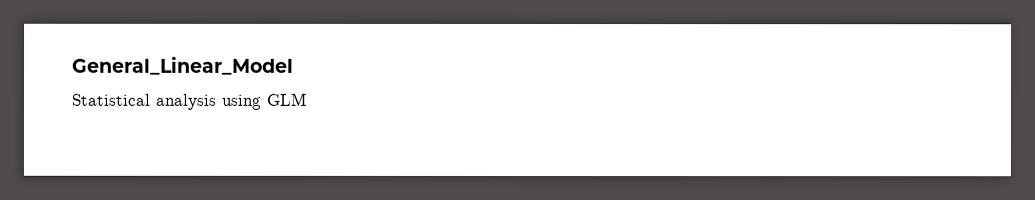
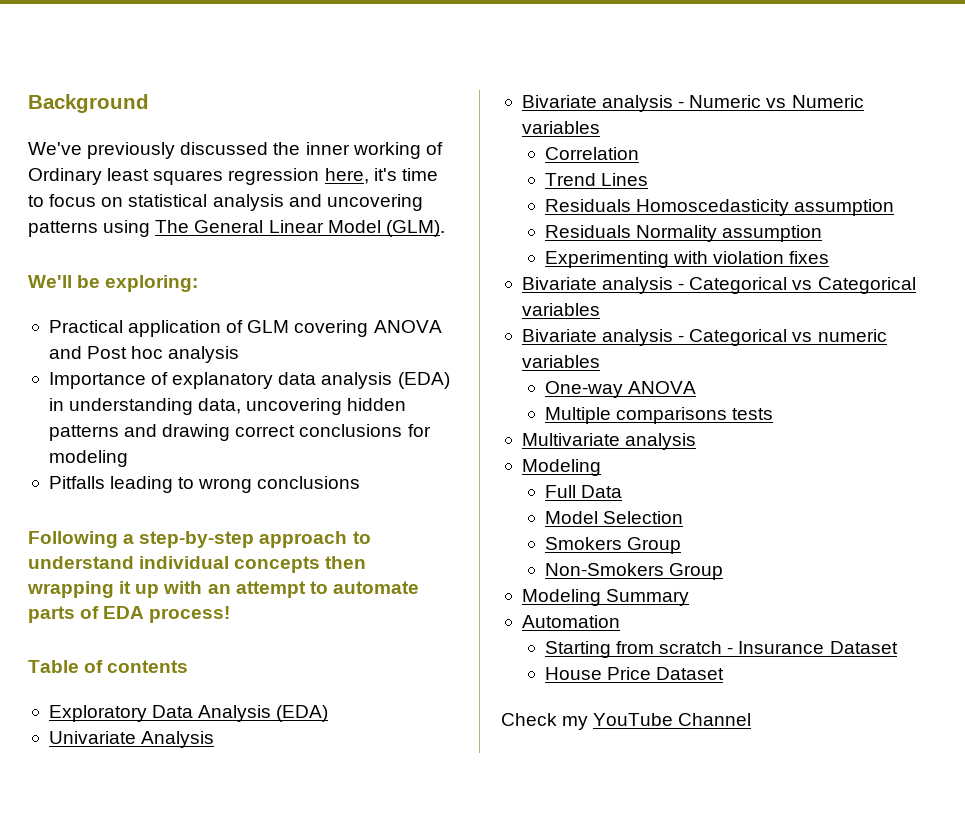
- General_Linear_Model
- Statistical analysis using GLM
+ Background
+ We've previously discussed the inner working of Ordinary least squares regression here, it's time to focus on statistical analysis and uncovering patterns using The General Linear Model (GLM).
+ We'll be exploring:
+ Practical application of GLM covering ANOVA and Post hoc analysis
+ Importance of explanatory data analysis (EDA) in understanding data, uncovering hidden patterns and drawing correct conclusions for modeling
+ Pitfalls leading to wrong conclusions
+ Following a step-by-step approach to understand individual concepts then wrapping it up with an attempt to automate parts of EDA process!
+ Table of contents
+ Exploratory Data Analysis (EDA)
+ Univariate Analysis
+ Bivariate analysis - Numeric vs Numeric variables
+ Correlation
+ Trend Lines
+ Residuals Homoscedasticity assumption
+ Residuals Normality assumption
+ Experimenting with violation fixes
+ Bivariate analysis - Categorical vs Categorical variables
+ Bivariate analysis - Categorical vs numeric variables
+ One-way ANOVA
+ Multiple comparisons tests
+ Multivariate analysis
+ Modeling
+ Full Data
+ Model Selection
+ Smokers Group
+ Non-Smokers Group
+ Modeling Summary
+ Automation
+ Starting from scratch - Insurance Dataset
+ House Price Dataset
+ Check my YouTube Channel

